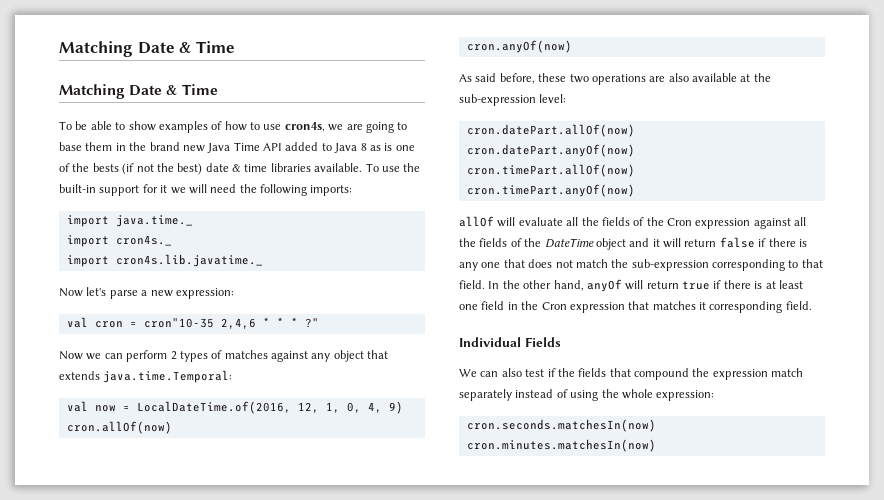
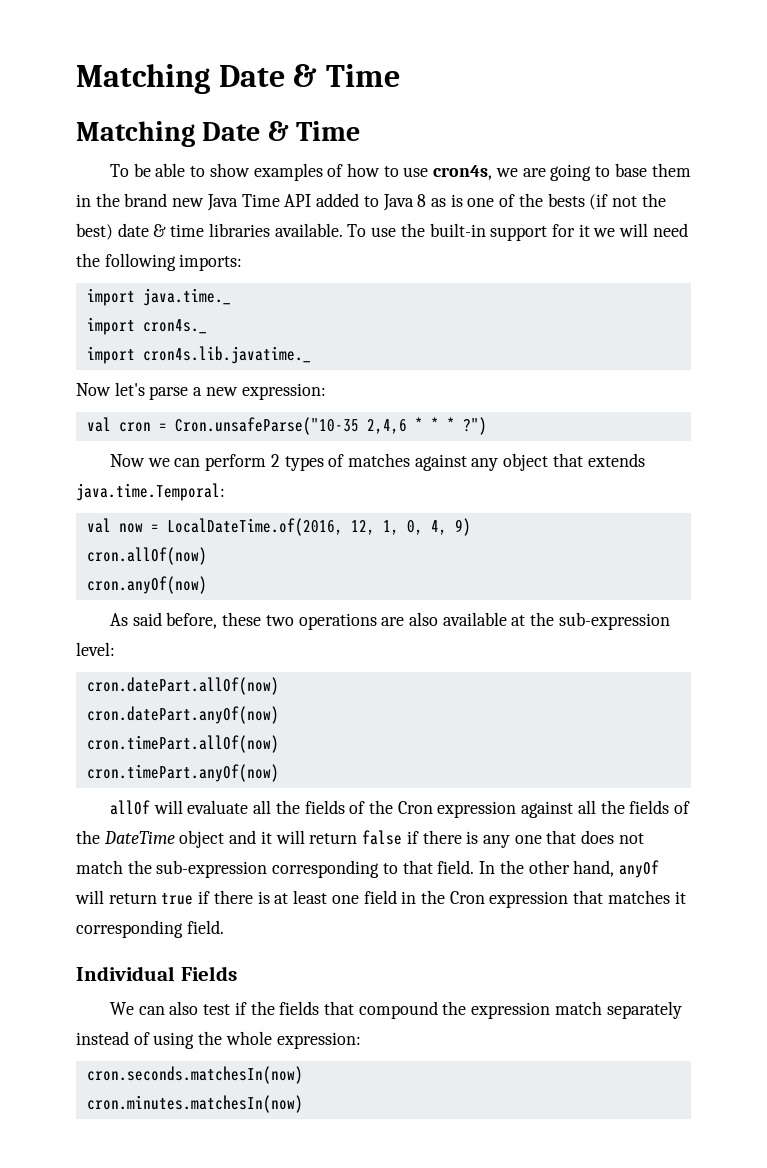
- val cron = cron"10-35 2,4,6 * * * ?"
+ val cron = Cron.unsafeParse("10-35 2,4,6 * * * ?")

